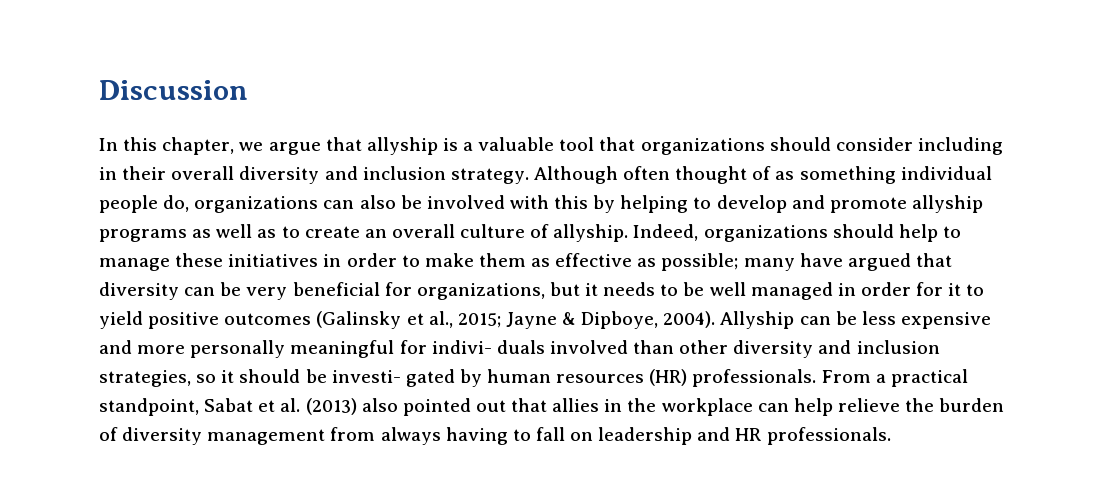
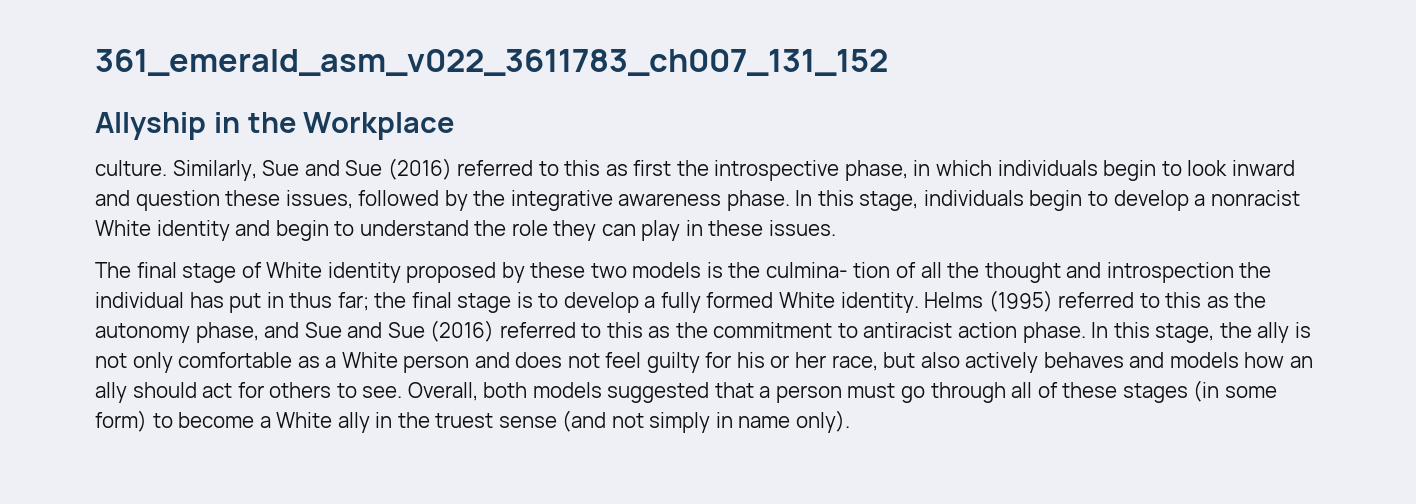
- Discussion
- In this chapter, we argue that allyship is a valuable tool that organizations should consider including in their overall diversity and inclusion strategy. Although often thought of as something individual people do, organizations can also be involved with this by helping to develop and promote allyship programs as well as to create an overall culture of allyship. Indeed, organizations should help to manage these initiatives in order to make them as effective as possible; many have argued that diversity can be very beneficial for organizations, but it needs to be well managed in order for it to yield positive outcomes (Galinsky et al., 2015; Jayne & Dipboye, 2004). Allyship can be less expensive and more personally meaningful for indivi- duals involved than other diversity and inclusion strategies, so it should be investi- gated by human resources (HR) professionals. From a practical standpoint, Sabat et al. (2013) also pointed out that allies in the workplace can help relieve the burden of diversity management from always having to fall on leadership and HR professionals.
+ 361_emerald_asm_v022_3611783_ch007_131_152
+ Allyship in the Workplace
+ culture. Similarly, Sue and Sue (2016) referred to this as first the introspective phase, in which individuals begin to look inward and question these issues, followed by the integrative awareness phase. In this stage, individuals begin to develop a nonracist White identity and begin to understand the role they can play in these issues.
+ The final stage of White identity proposed by these two models is the culmina- tion of all the thought and introspection the individual has put in thus far; the final stage is to develop a fully formed White identity. Helms (1995) referred to this as the autonomy phase, and Sue and Sue (2016) referred to this as the commitment to antiracist action phase. In this stage, the ally is not only comfortable as a White person and does not feel guilty for his or her race, but also actively behaves and models how an ally should act for others to see. Overall, both models suggested that a person must go through all of these stages (in some form) to become a White ally in the truest sense (and not simply in name only).

